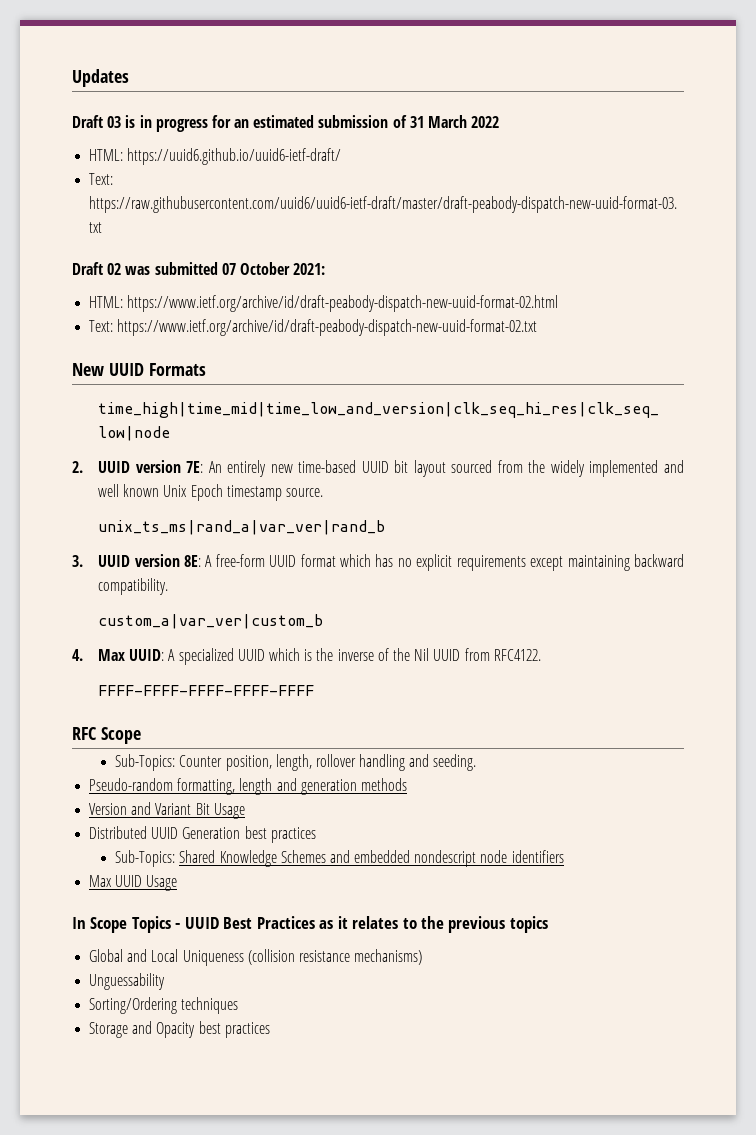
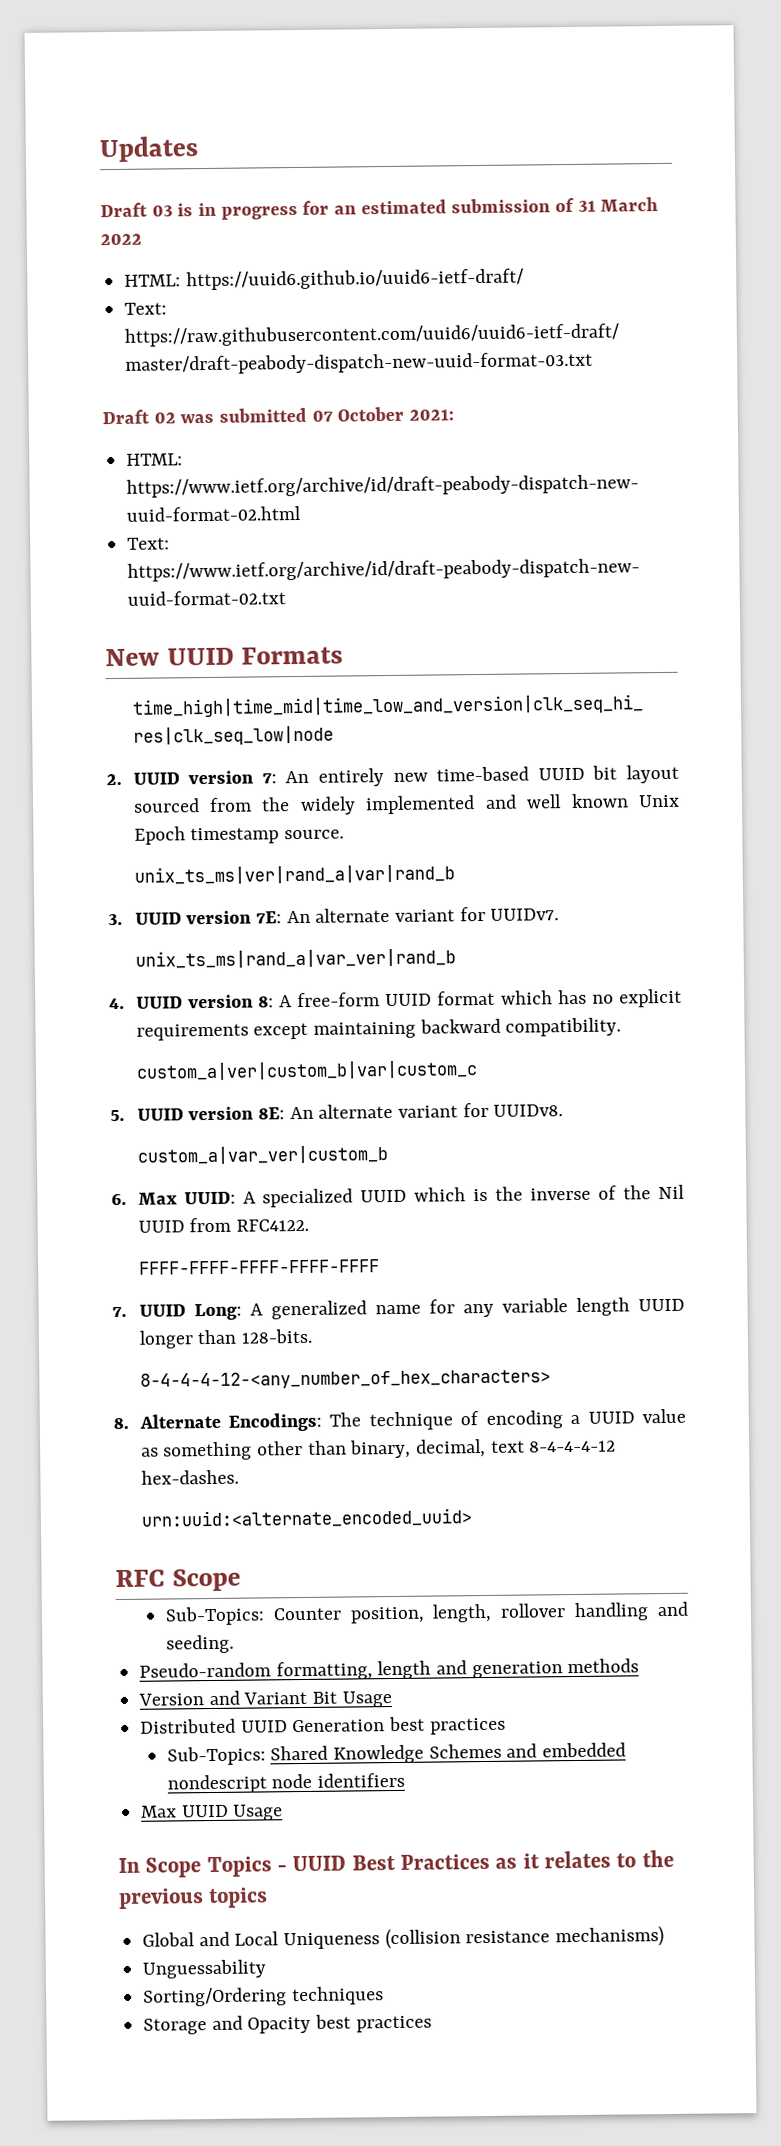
- 2. UUID version 7E: An entirely new time-based UUID bit layout sourced from the widely implemented and well known Unix Epoch timestamp source.
+ 2. UUID version 7: An entirely new time-based UUID bit layout sourced from the widely implemented and well known Unix Epoch timestamp source.
+ unix_ts_ms|ver|rand_a|var|rand_b
+ 3. UUID version 7E: An alternate variant for UUIDv7.
- 3. UUID version 8E: A free-form UUID format which has no explicit requirements except maintaining backward compatibility.
+ 4. UUID version 8: A free-form UUID format which has no explicit requirements except maintaining backward compatibility.
+ custom_a|ver|custom_b|var|custom_c
+ 5. UUID version 8E: An alternate variant for UUIDv8.
- 4. Max UUID: A specialized UUID which is the inverse of the Nil UUID from RFC4122.
+ 6. Max UUID: A specialized UUID which is the inverse of the Nil UUID from RFC4122.
+ 7. UUID Long: A generalized name for any variable length UUID longer than 128-bits.
+ 8-4-4-4-12-<any_number_of_hex_characters>
+ 8. Alternate Encodings: The technique of encoding a UUID value as something other than binary, decimal, text 8-4-4-4-12 hex-dashes.
+ urn:uuid:<alternate_encoded_uuid>

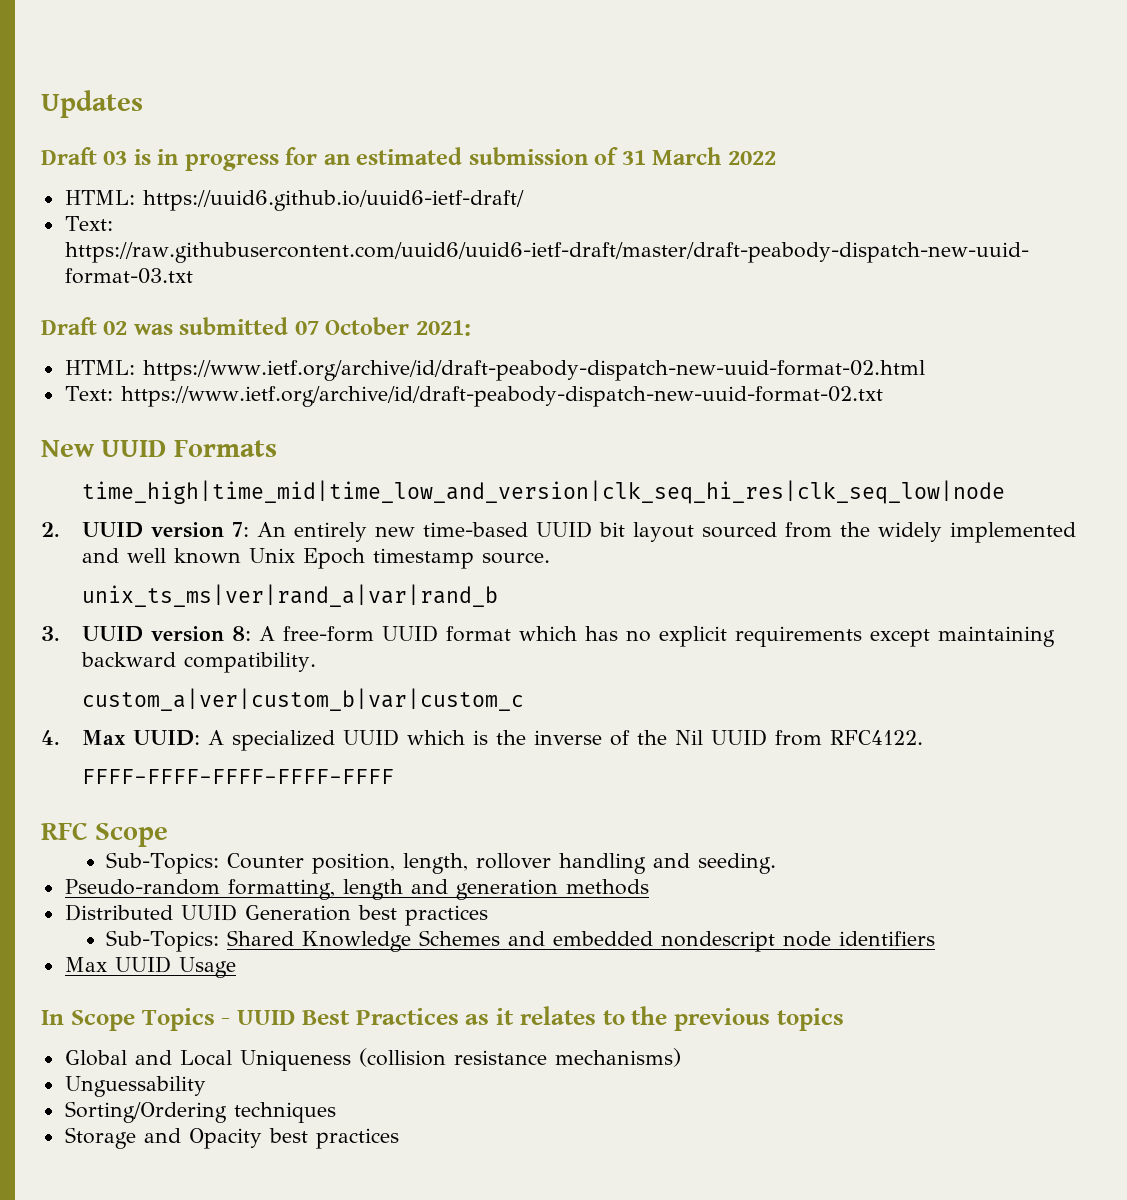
- 3. UUID version 7E: An alternate variant for UUIDv7.
- unix_ts_ms|rand_a|var_ver|rand_b
- 4. UUID version 8: A free-form UUID format which has no explicit requirements except maintaining backward compatibility.
+ 3. UUID version 8: A free-form UUID format which has no explicit requirements except maintaining backward compatibility.
- 5. UUID version 8E: An alternate variant for UUIDv8.
- custom_a|var_ver|custom_b
- 6. Max UUID: A specialized UUID which is the inverse of the Nil UUID from RFC4122.
+ 4. Max UUID: A specialized UUID which is the inverse of the Nil UUID from RFC4122.
- 7. UUID Long: A generalized name for any variable length UUID longer than 128-bits.
- 8-4-4-4-12-<any_number_of_hex_characters>
- 8. Alternate Encodings: The technique of encoding a UUID value as something other than binary, decimal, text 8-4-4-4-12 hex-dashes.
- urn:uuid:<alternate_encoded_uuid>
- Version and Variant Bit Usage

